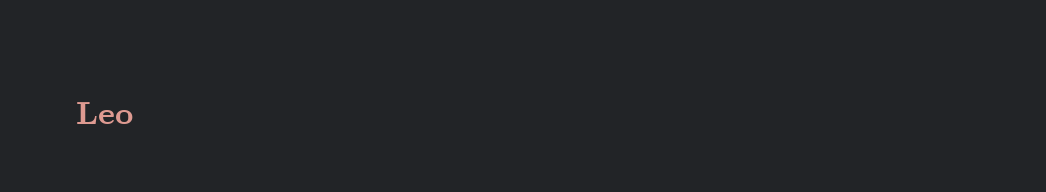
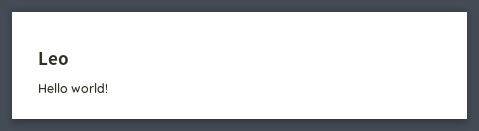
+ Hello world!

